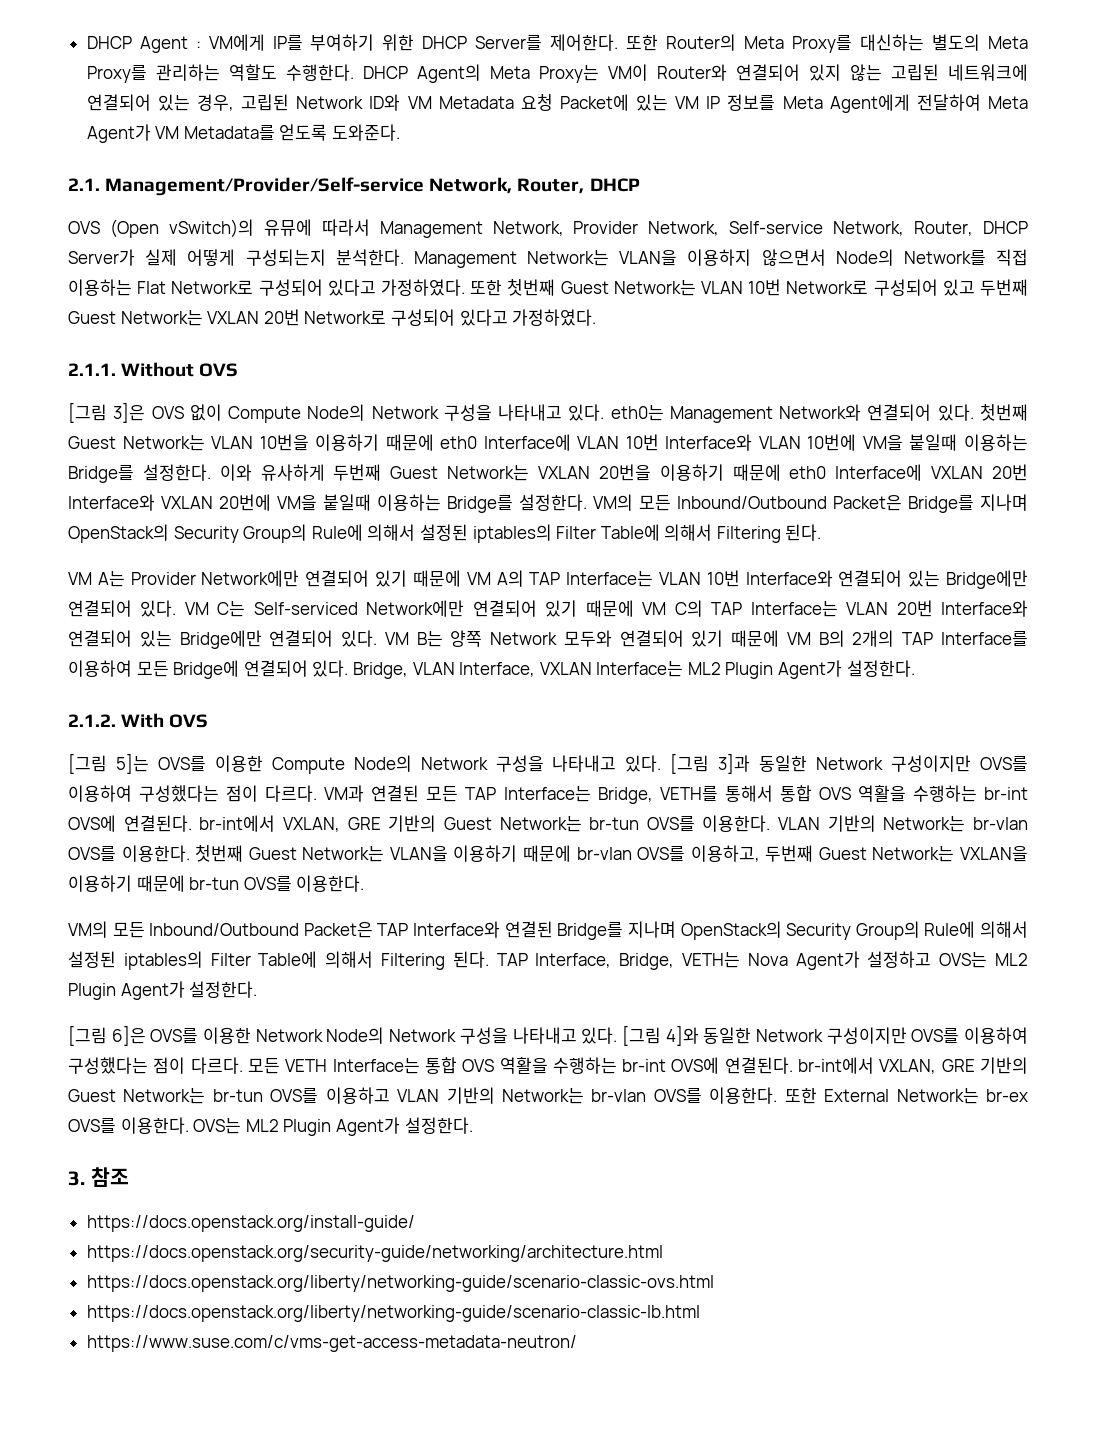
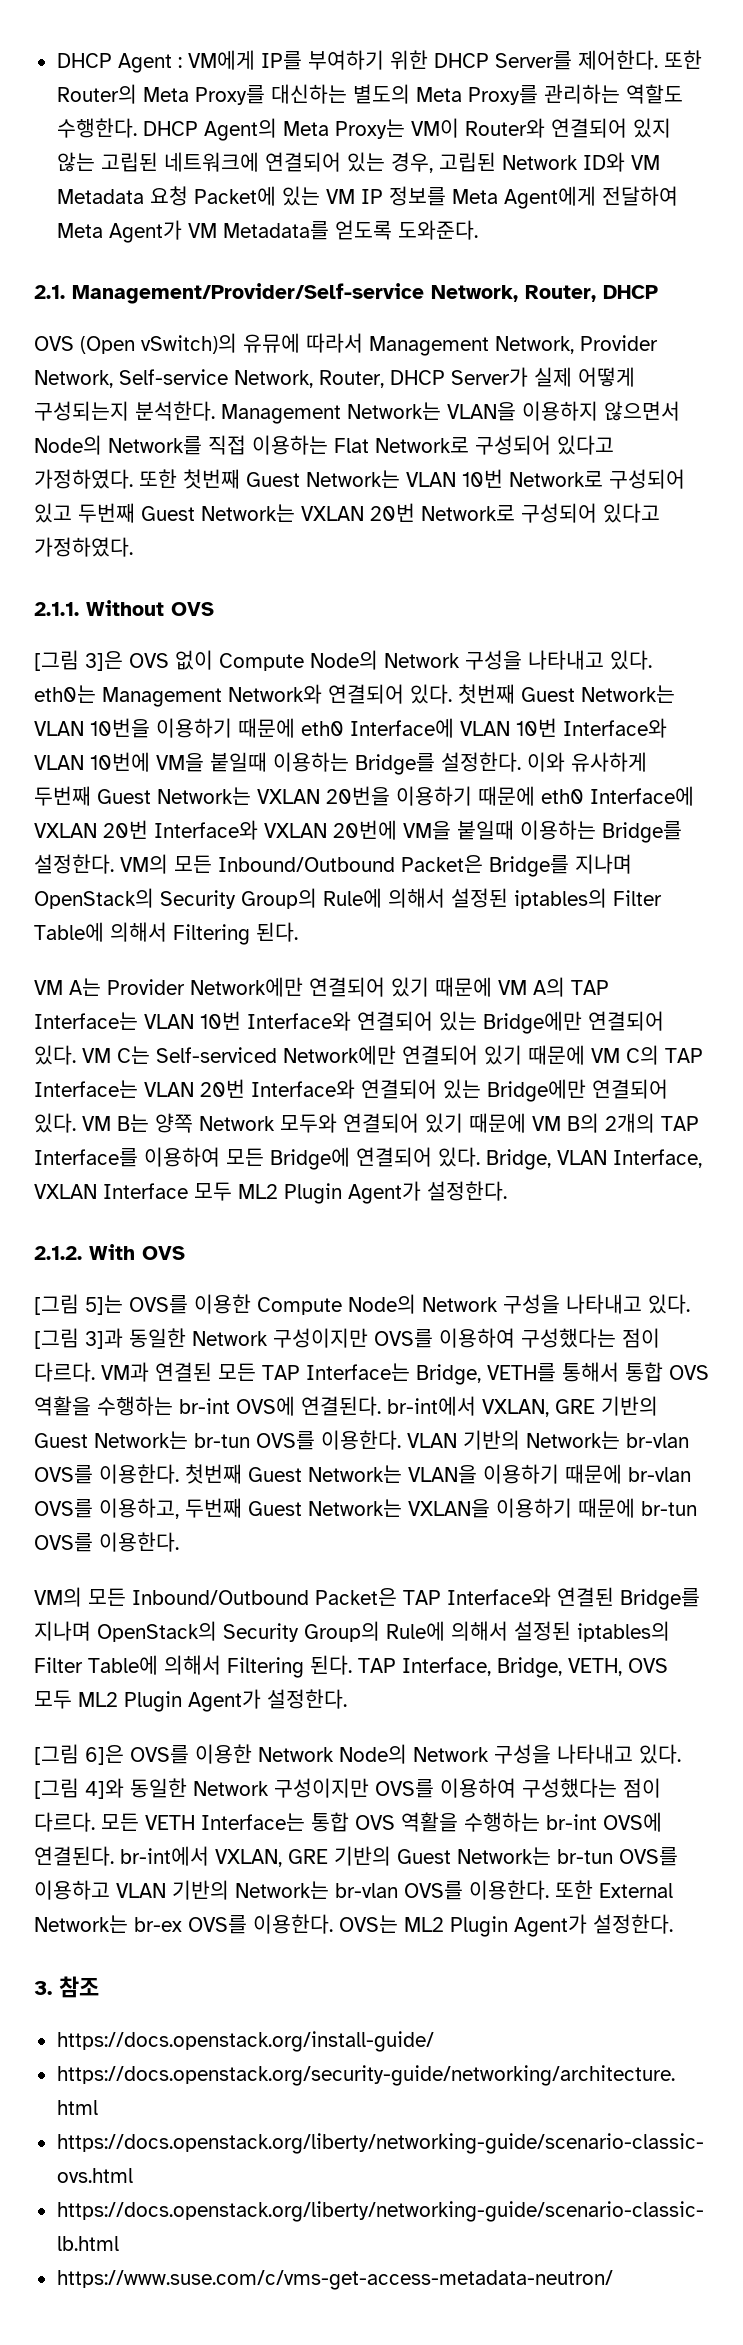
- Bridge, VLAN Interface, VXLAN Interface는 ML2 Plugin Agent가 설정한다.
+ Bridge, VLAN Interface, VXLAN Interface 모두 ML2 Plugin Agent가 설정한다.
- TAP Interface, Bridge, VETH는 Nova Agent가 설정하고 OVS는 ML2 Plugin Agent가 설정한다.
+ TAP Interface, Bridge, VETH, OVS 모두 ML2 Plugin Agent가 설정한다.

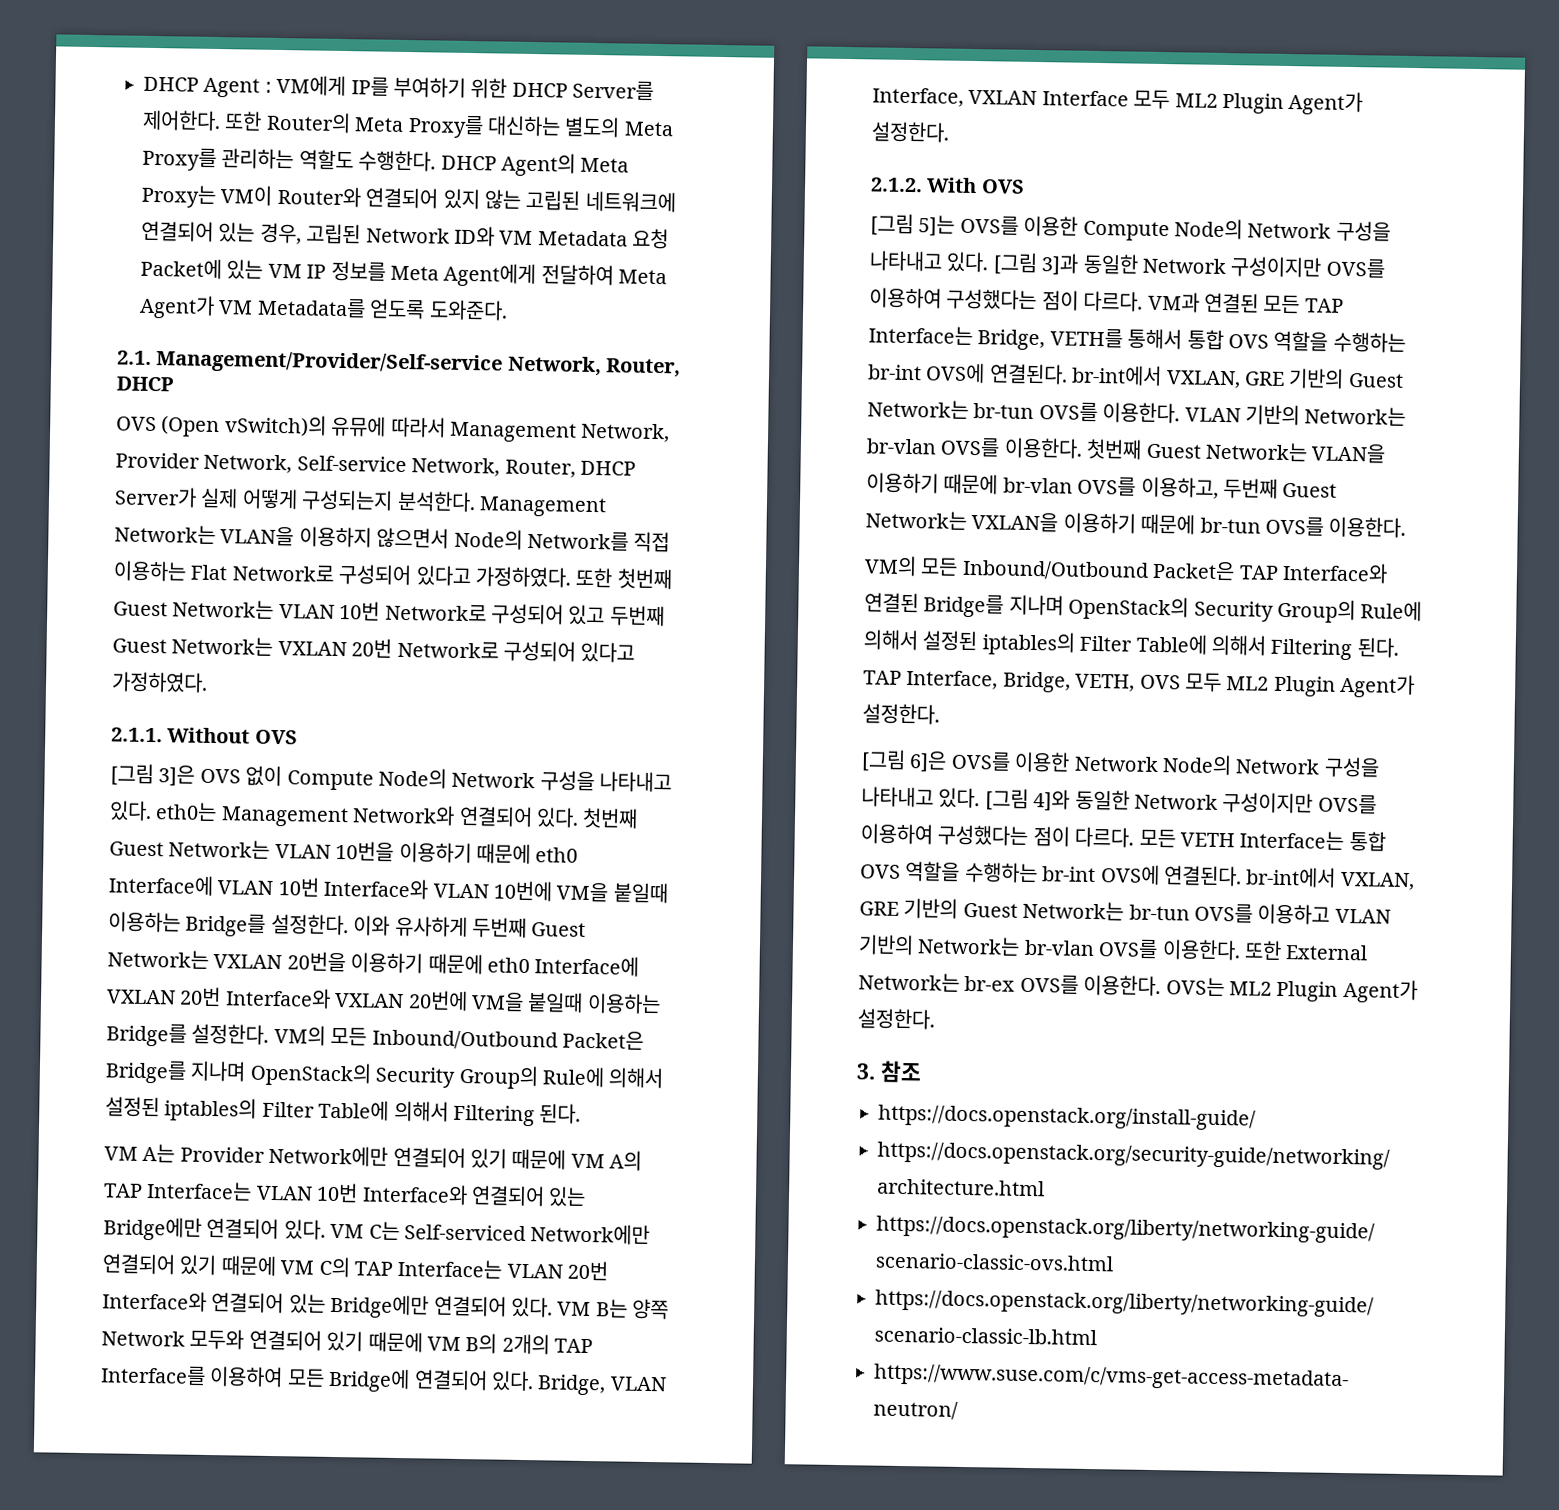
- VM과 연결된 모든 TAP Interface는 Bridge, VETH를 통해서 통합 OVS 역활을 수행하는 br-int OVS에 연결된다. br-int에서 VXLAN, GRE 기반의 Guest Network는 br-tun OVS를 이용한다.
+ VM과 연결된 모든 TAP Interface는 Bridge, VETH를 통해서 통합 OVS 역할을 수행하는 br-int OVS에 연결된다. br-int에서 VXLAN, GRE 기반의 Guest Network는 br-tun OVS를 이용한다.
- 모든 VETH Interface는 통합 OVS 역활을 수행하는 br-int OVS에 연결된다. br-int에서 VXLAN, GRE 기반의 Guest Network는 br-tun OVS를 이용하고 VLAN 기반의 Network는 br-vlan OVS를 이용한다.
+ 모든 VETH Interface는 통합 OVS 역할을 수행하는 br-int OVS에 연결된다. br-int에서 VXLAN, GRE 기반의 Guest Network는 br-tun OVS를 이용하고 VLAN 기반의 Network는 br-vlan OVS를 이용한다.

